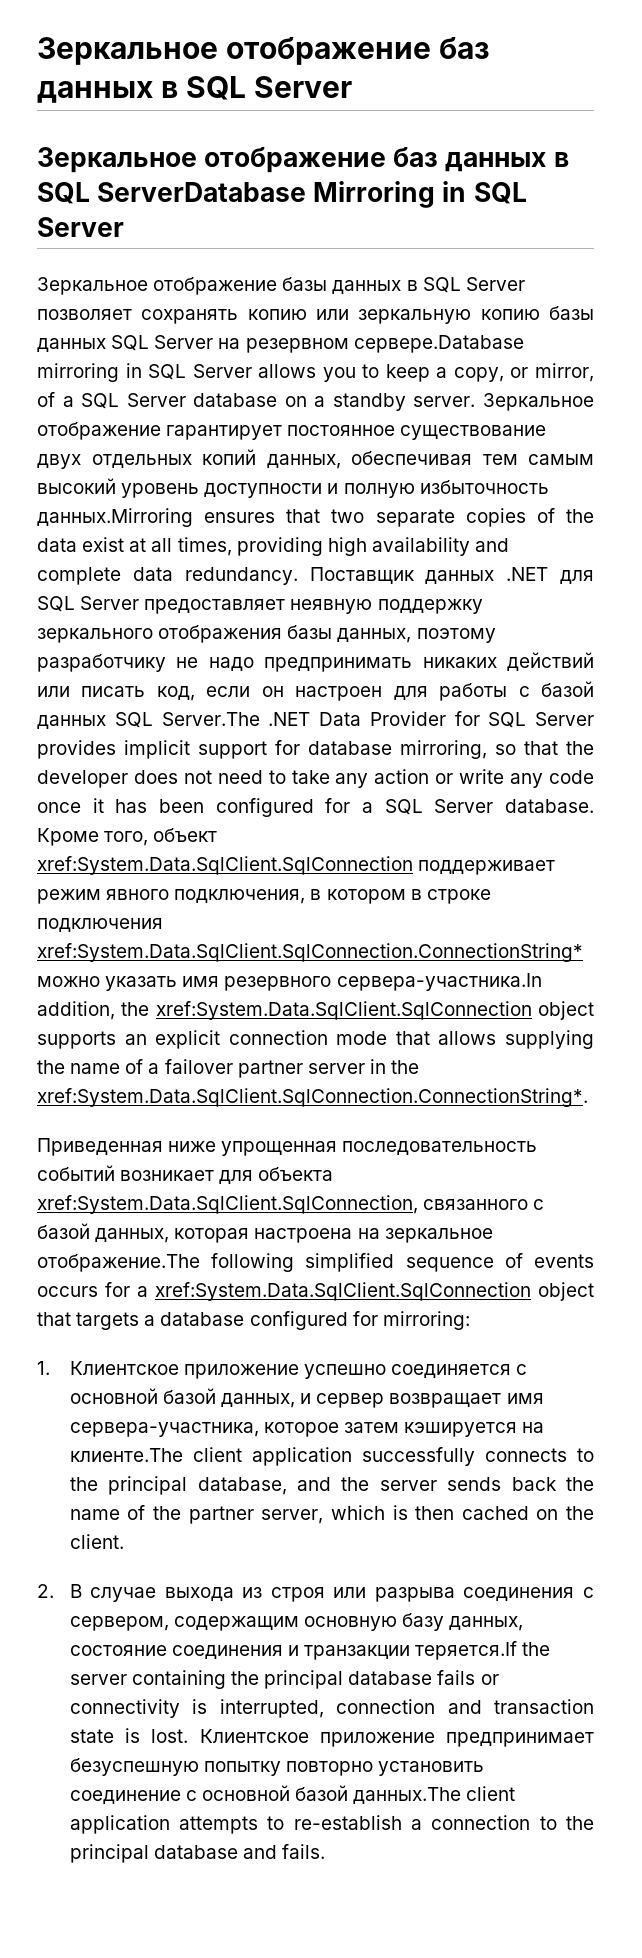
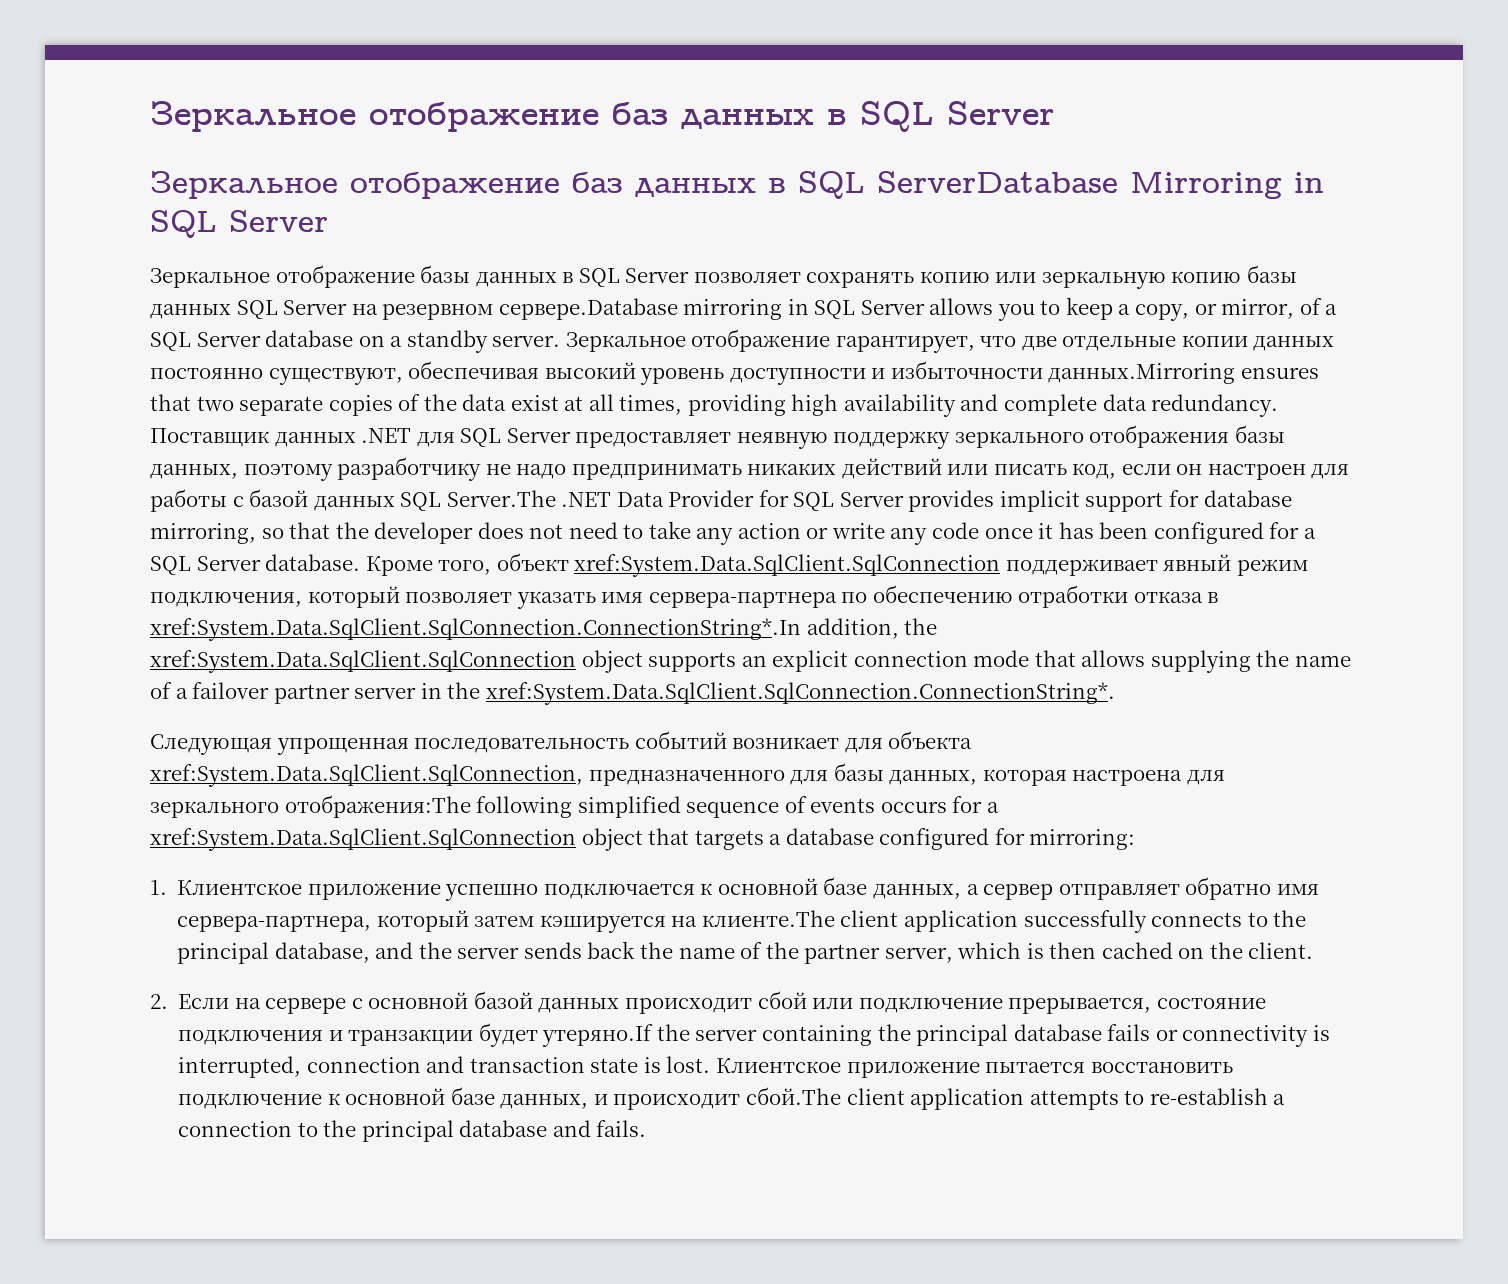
- Зеркальное отображение гарантирует постоянное существование двух отдельных копий данных, обеспечивая тем самым высокий уровень доступности и полную избыточность данных.Mirroring ensures that two separate copies of the data exist at all times, providing high availability and complete data redundancy.
+ Зеркальное отображение гарантирует, что две отдельные копии данных постоянно существуют, обеспечивая высокий уровень доступности и избыточности данных.Mirroring ensures that two separate copies of the data exist at all times, providing high availability and complete data redundancy.
- Кроме того, объект xref:System.Data.SqlClient.SqlConnection поддерживает режим явного подключения, в котором в строке подключения xref:System.Data.SqlClient.SqlConnection.ConnectionString* можно указать имя резервного сервера-участника.In addition, the xref:System.Data.SqlClient.SqlConnection object supports an explicit connection mode that allows supplying the name of a failover partner server in the xref:System.Data.SqlClient.SqlConnection.ConnectionString*.
+ Кроме того, объект xref:System.Data.SqlClient.SqlConnection поддерживает явный режим подключения, который позволяет указать имя сервера-партнера по обеспечению отработки отказа в xref:System.Data.SqlClient.SqlConnection.ConnectionString*.In addition, the xref:System.Data.SqlClient.SqlConnection object supports an explicit connection mode that allows supplying the name of a failover partner server in the xref:System.Data.SqlClient.SqlConnection.ConnectionString*.
- Приведенная ниже упрощенная последовательность событий возникает для объекта xref:System.Data.SqlClient.SqlConnection, связанного с базой данных, которая настроена на зеркальное отображение.The following simplified sequence of events occurs for a xref:System.Data.SqlClient.SqlConnection object that targets a database configured for mirroring:
+ Следующая упрощенная последовательность событий возникает для объекта xref:System.Data.SqlClient.SqlConnection, предназначенного для базы данных, которая настроена для зеркального отображения:The following simplified sequence of events occurs for a xref:System.Data.SqlClient.SqlConnection object that targets a database configured for mirroring:
- 1. Клиентское приложение успешно соединяется с основной базой данных, и сервер возвращает имя сервера-участника, которое затем кэшируется на клиенте.The client application successfully connects to the principal database, and the server sends back the name of the partner server, which is then cached on the client.
+ 1. Клиентское приложение успешно подключается к основной базе данных, а сервер отправляет обратно имя сервера-партнера, который затем кэшируется на клиенте.The client application successfully connects to the principal database, and the server sends back the name of the partner server, which is then cached on the client.
- 2. В случае выхода из строя или разрыва соединения с сервером, содержащим основную базу данных, состояние соединения и транзакции теряется.If the server containing the principal database fails or connectivity is interrupted, connection and transaction state is lost.
+ 2. Если на сервере с основной базой данных происходит сбой или подключение прерывается, состояние подключения и транзакции будет утеряно.If the server containing the principal database fails or connectivity is interrupted, connection and transaction state is lost.
- Клиентское приложение предпринимает безуспешную попытку повторно установить соединение с основной базой данных.The client application attempts to re-establish a connection to the principal database and fails.
+ Клиентское приложение пытается восстановить подключение к основной базе данных, и происходит сбой.The client application attempts to re-establish a connection to the principal database and fails.

